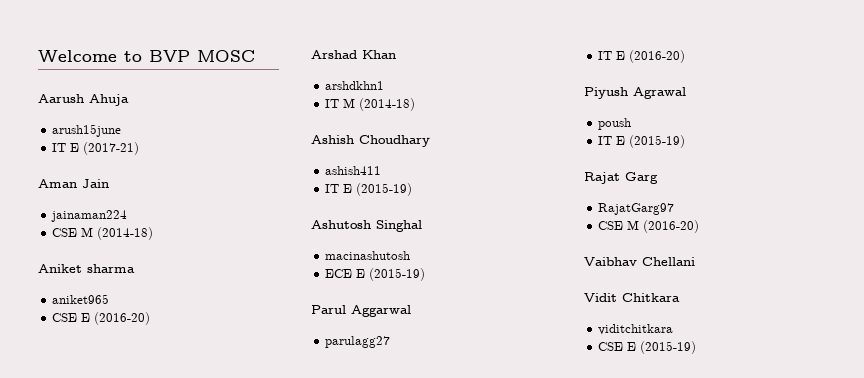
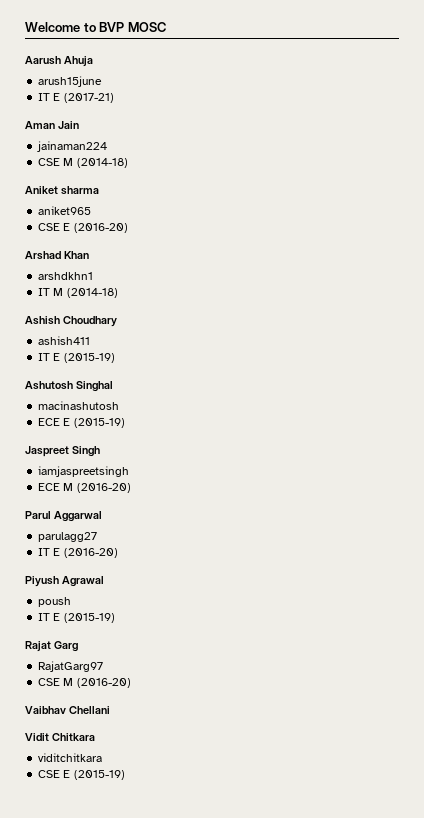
+ Jaspreet Singh
+ iamjaspreetsingh
+ ECE M (2016-20)

